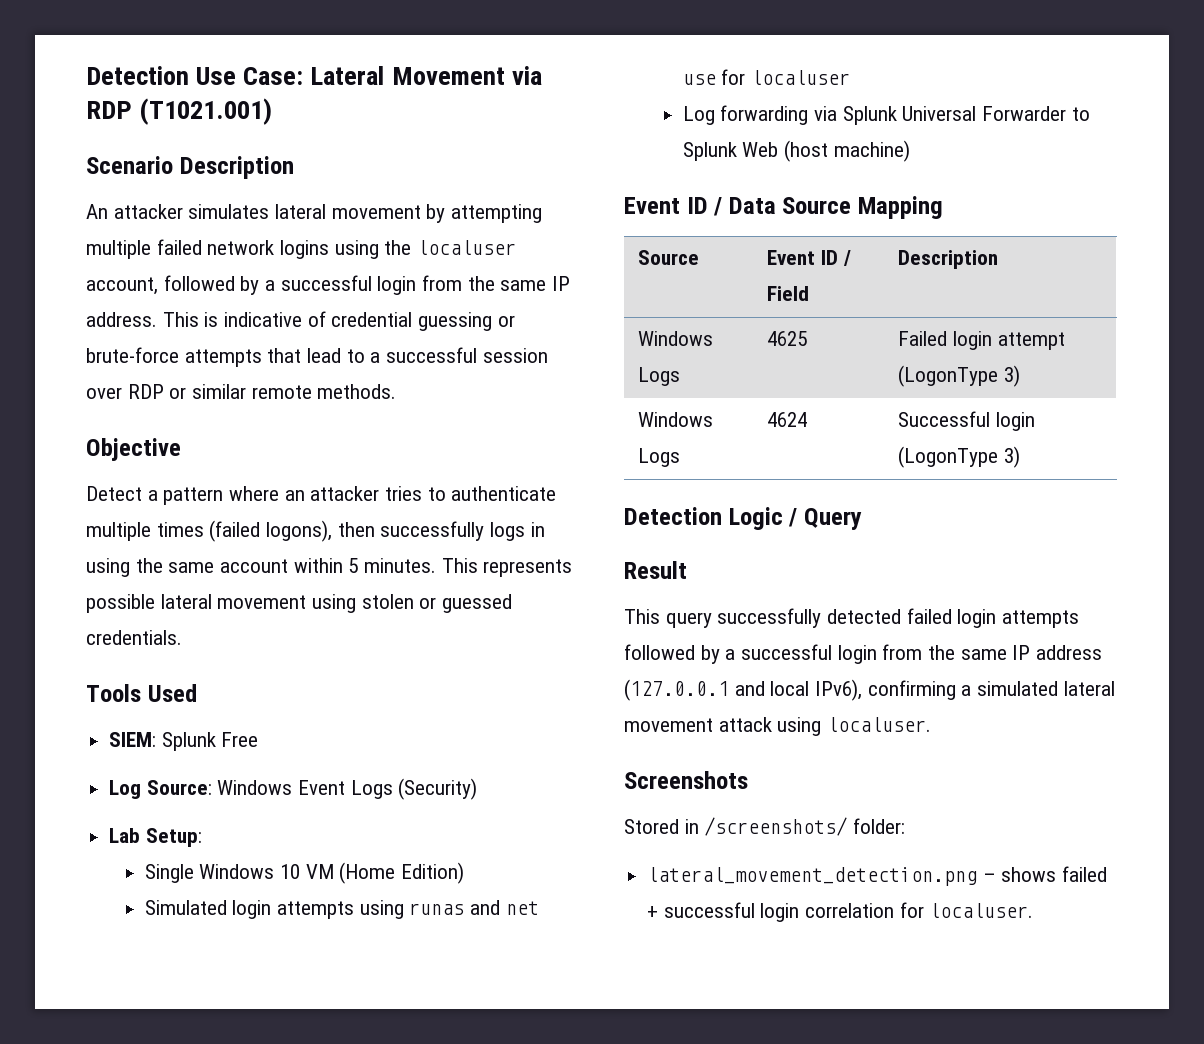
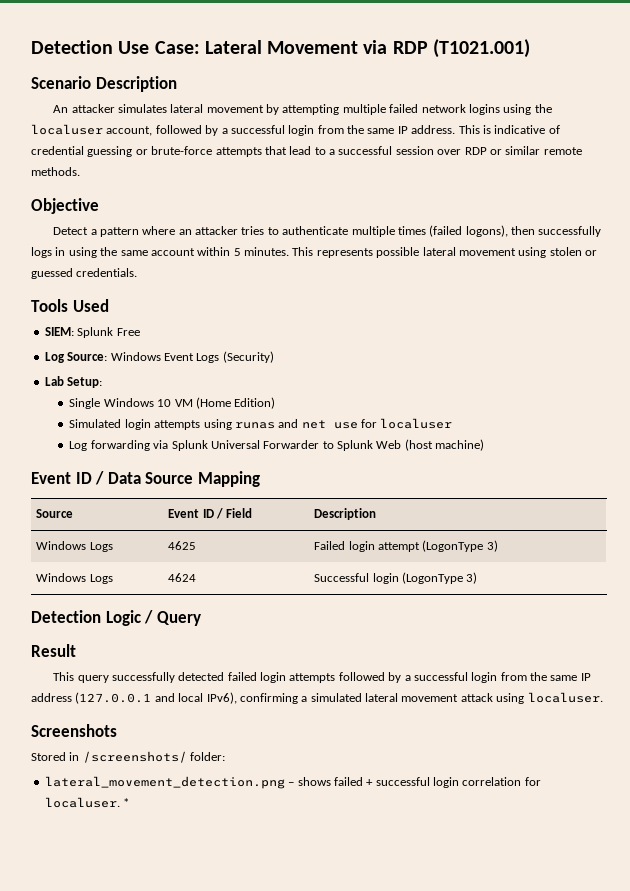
+ *

